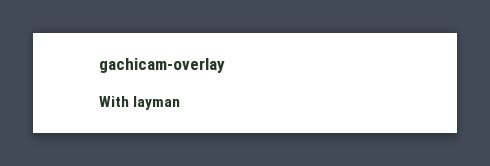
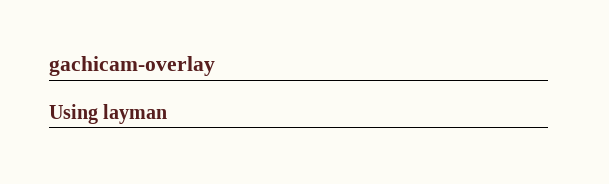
- With layman
+ Using layman

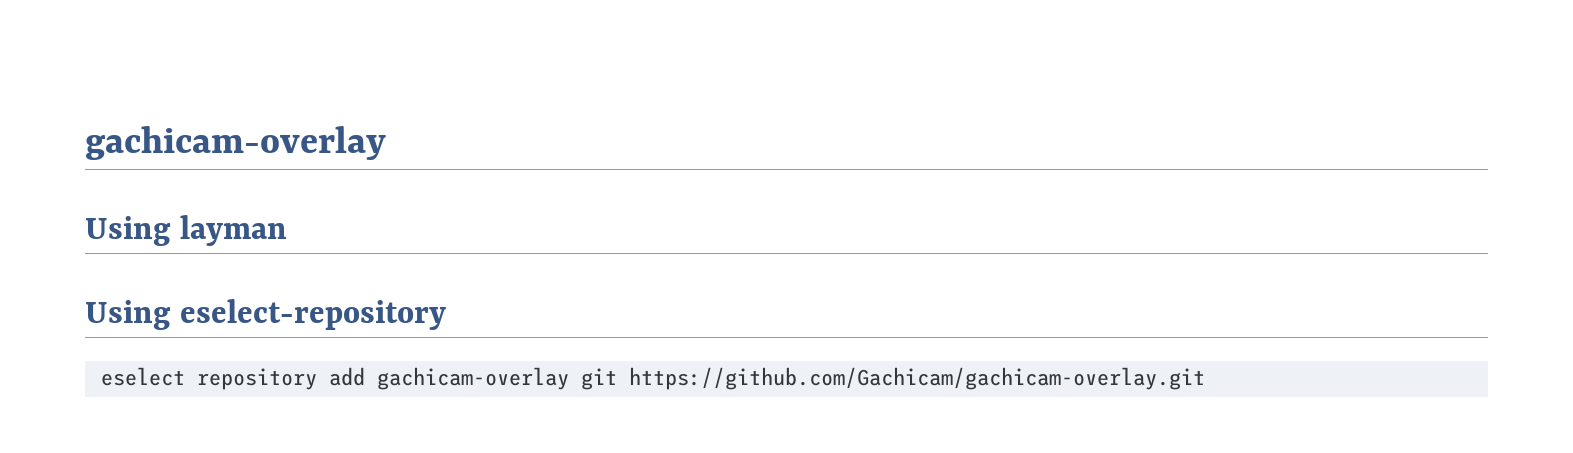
+ Using eselect-repository
+ eselect repository add gachicam-overlay git https://github.com/Gachicam/gachicam-overlay.git

